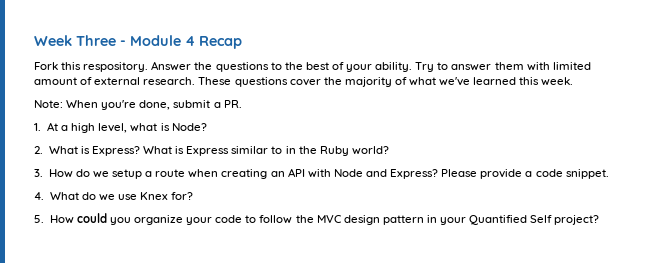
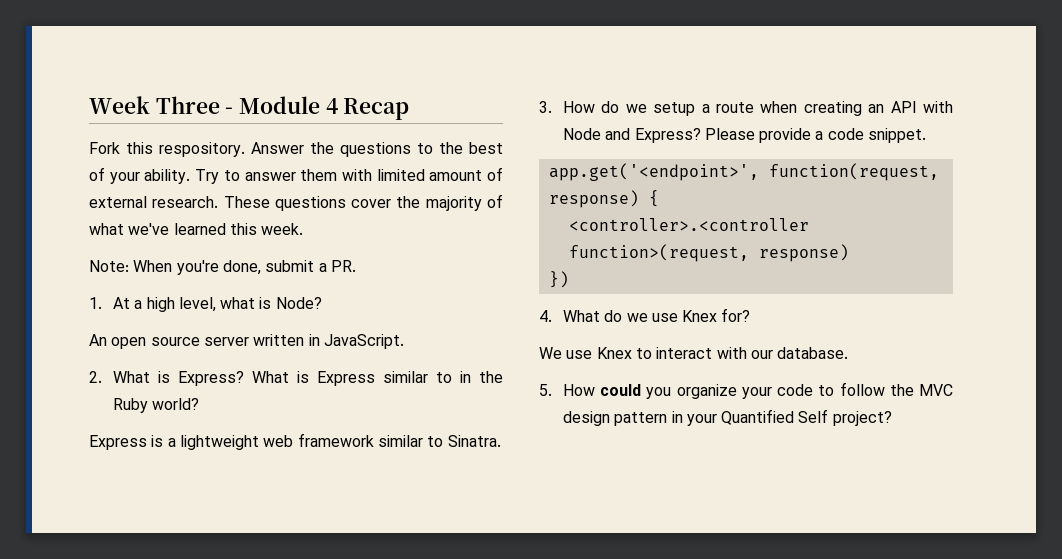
+ An open source server written in JavaScript.
+ Express is a lightweight web framework similar to Sinatra.
+ app.get('<endpoint>', function(request, response) {
+ <controller>.<controller function>(request, response)
+ })
+ We use Knex to interact with our database.

